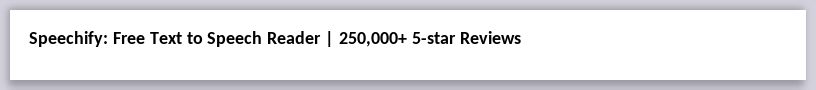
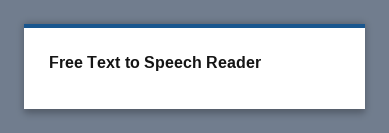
- Speechify: Free Text to Speech Reader | 250,000+ 5-star Reviews
+ Free Text to Speech Reader

